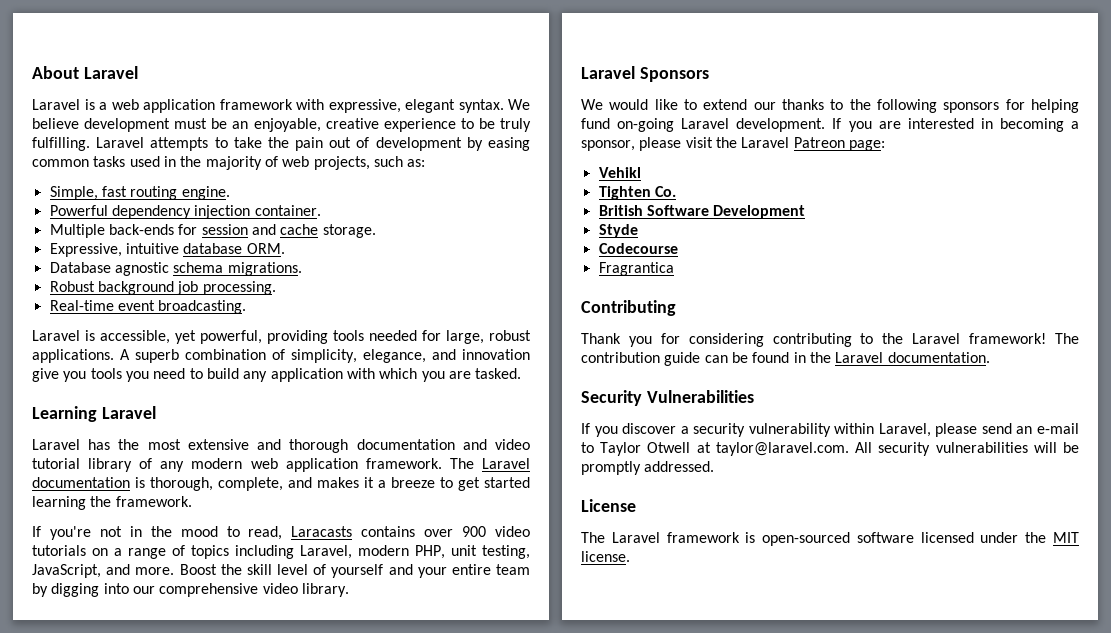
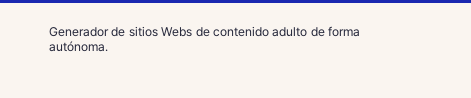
- About Laravel
- Laravel is a web application framework with expressive, elegant syntax. We believe development must be an enjoyable, creative experience to be truly fulfilling. Laravel attempts to take the pain out of development by easing common tasks used in the majority of web projects, such as:
- Simple, fast routing engine.
- Powerful dependency injection container.
- Multiple back-ends for session and cache storage.
- Expressive, intuitive database ORM.
- Database agnostic schema migrations.
- Robust background job processing.
- Real-time event broadcasting.
- Laravel is accessible, yet powerful, providing tools needed for large, robust applications. A superb combination of simplicity, elegance, and innovation give you tools you need to build any application with which you are tasked.
- Learning Laravel
- Laravel has the most extensive and thorough documentation and video tutorial library of any modern web application framework. The Laravel documentation is thorough, complete, and makes it a breeze to get started learning the framework.
- If you're not in the mood to read, Laracasts contains over 900 video tutorials on a range of topics including Laravel, modern PHP, unit testing, JavaScript, and more. Boost the skill level of yourself and your entire team by digging into our comprehensive video library.
- Laravel Sponsors
- We would like to extend our thanks to the following sponsors for helping fund on-going Laravel development. If you are interested in becoming a sponsor, please visit the Laravel Patreon page:
- Vehikl
- Tighten Co.
- British Software Development
- Styde
- Codecourse
- Fragrantica
- Contributing
- Thank you for considering contributing to the Laravel framework! The contribution guide can be found in the Laravel documentation.
- Security Vulnerabilities
- If you discover a security vulnerability within Laravel, please send an e-mail to Taylor Otwell at taylor@laravel.com. All security vulnerabilities will be promptly addressed.
- License
- The Laravel framework is open-sourced software licensed under the MIT license.
+ Generador de sitios Webs de contenido adulto de forma autónoma.

